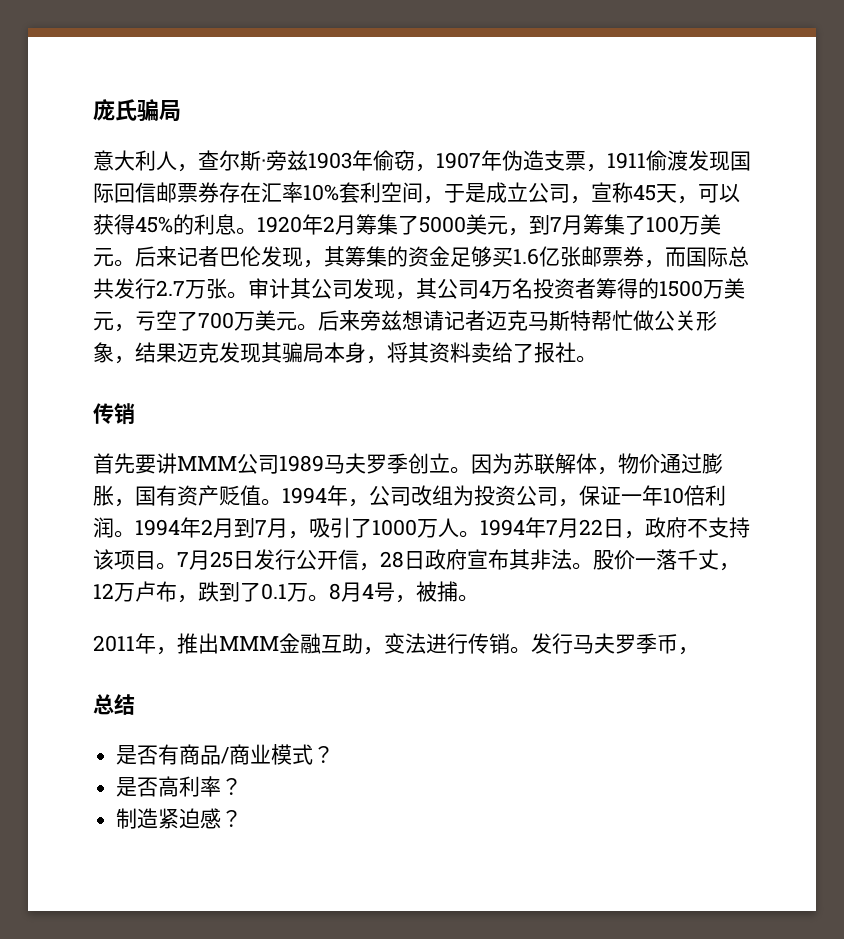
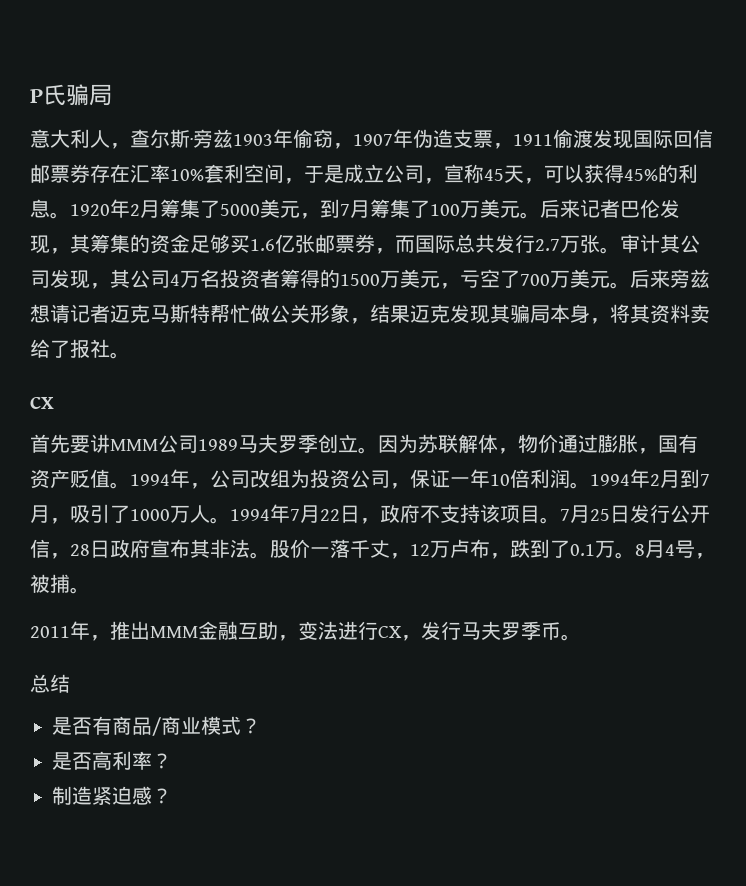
- 庞氏骗局
+ P氏骗局
  后来旁兹想请记者迈克马斯特帮忙做公关形象，结果迈克发现其骗局本身，将其资料卖给了报社。
- 传销
+ CX
- 2011年，推出MMM金融互助，变法进行传销。发行马夫罗季币，
+ 2011年，推出MMM金融互助，变法进行CX，发行马夫罗季币。

